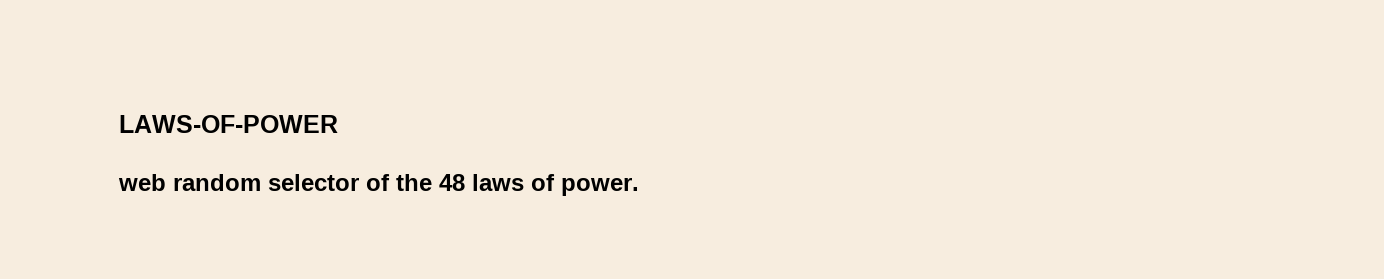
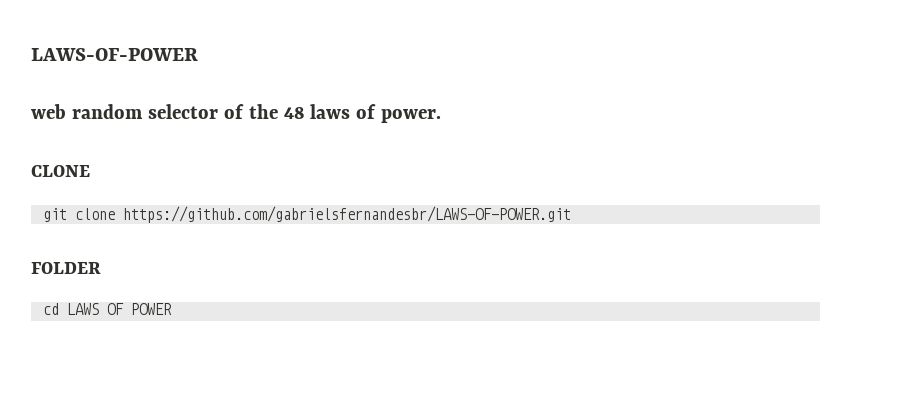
+ CLONE
+ git clone https://github.com/gabrielsfernandesbr/LAWS-OF-POWER.git
+ FOLDER
+ cd LAWS OF POWER

